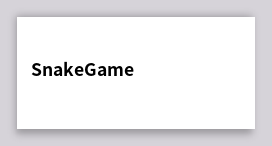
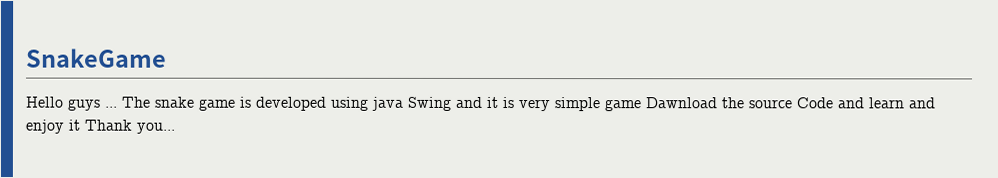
+ Hello guys ... The snake game is developed using java Swing and it is very simple game Dawnload the source Code and learn and enjoy it Thank you...

